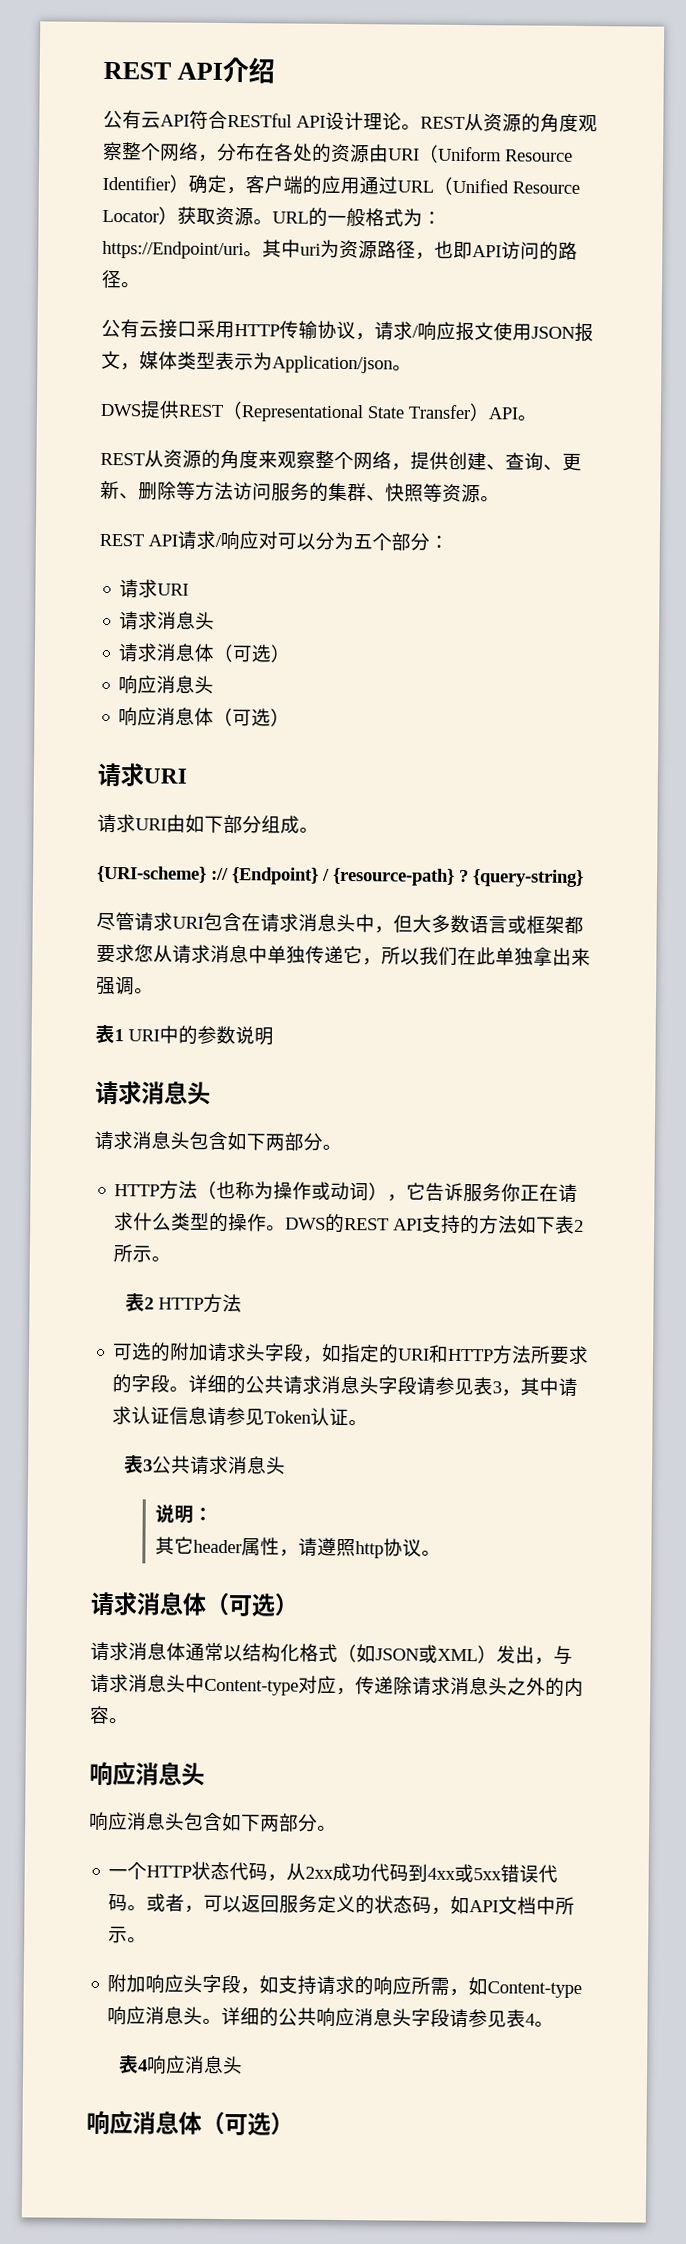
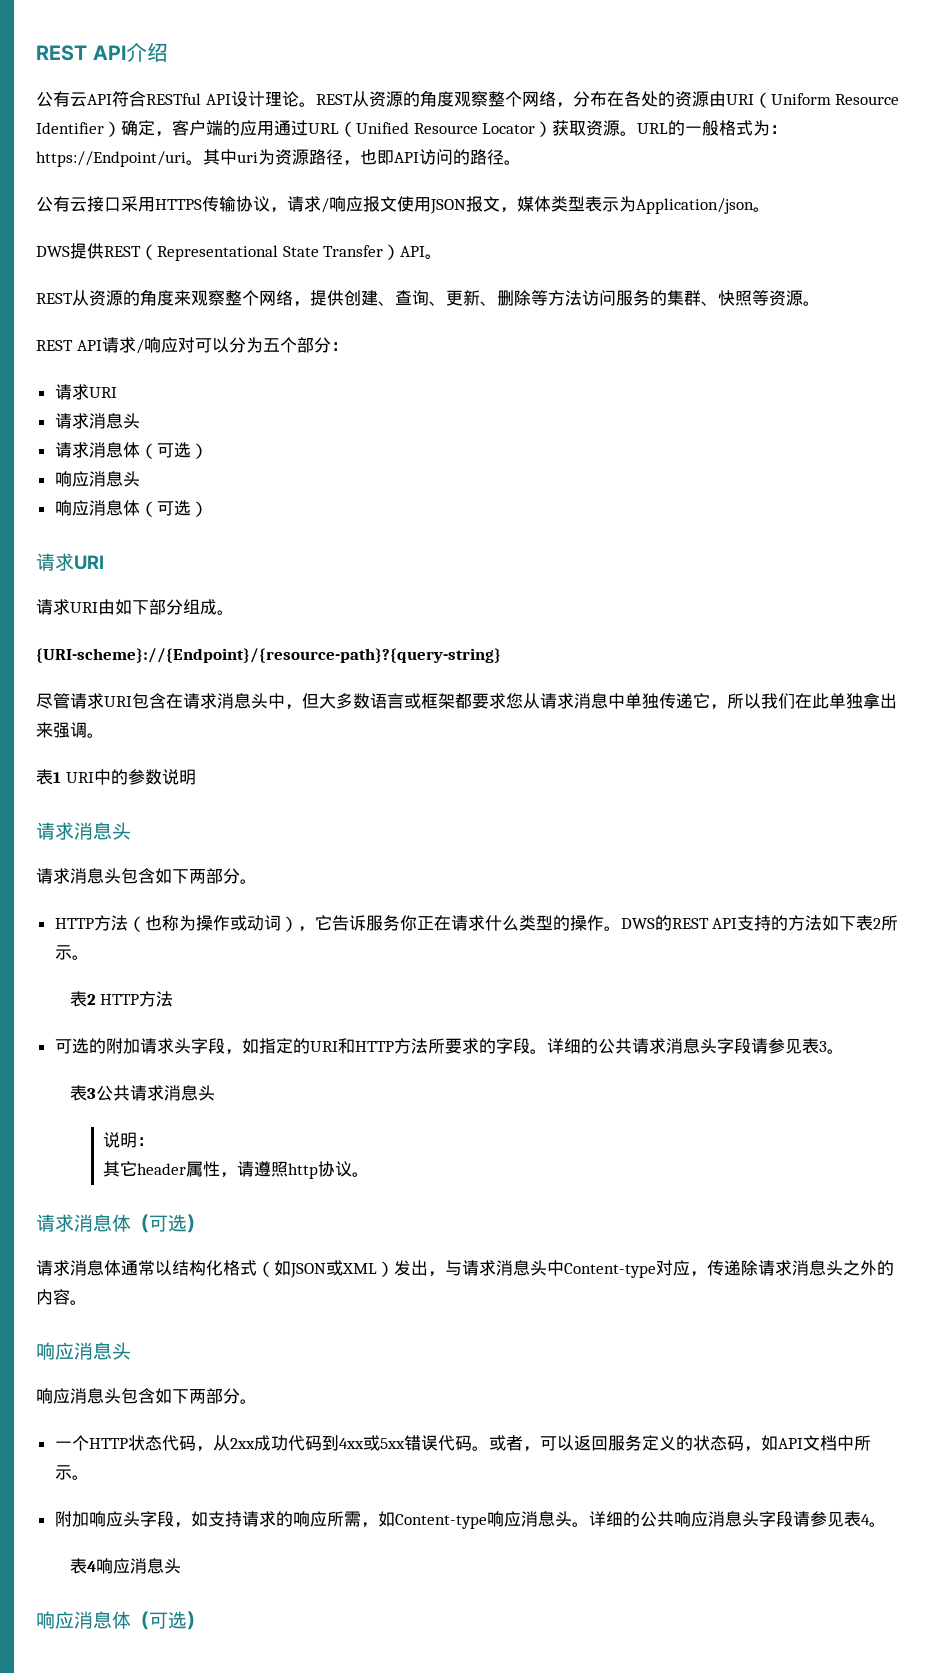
- 公有云接口采用HTTP传输协议，请求/响应报文使用JSON报文，媒体类型表示为Application/json。
+ 公有云接口采用HTTPS传输协议，请求/响应报文使用JSON报文，媒体类型表示为Application/json。
- {URI-scheme} :// {Endpoint} / {resource-path} ? {query-string}
+ {URI-scheme}://{Endpoint}/{resource-path}?{query-string}
- 详细的公共请求消息头字段请参见表3，其中请求认证信息请参见Token认证。
+ 详细的公共请求消息头字段请参见表3。

